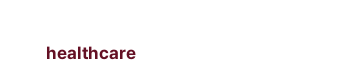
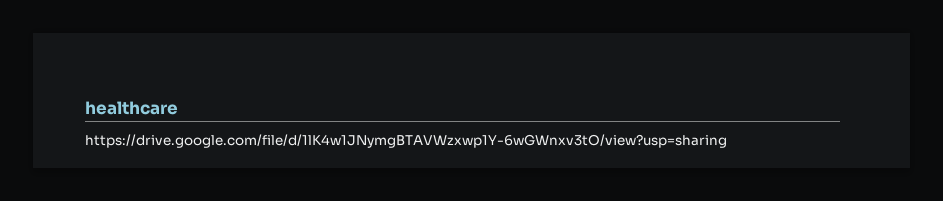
+ https://drive.google.com/file/d/1lK4w1JNymgBTAVWzxwp1Y-6wGWnxv3tO/view?usp=sharing

